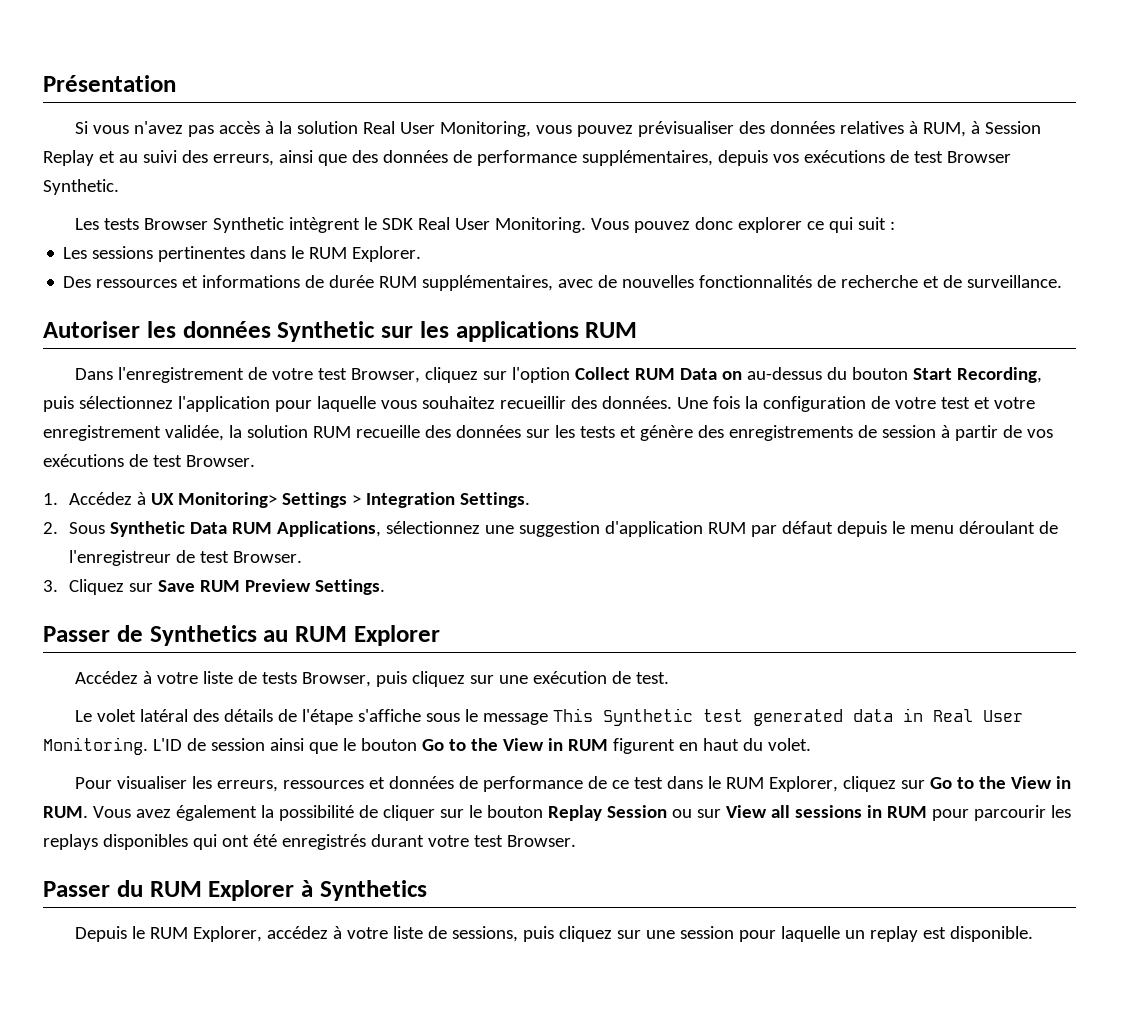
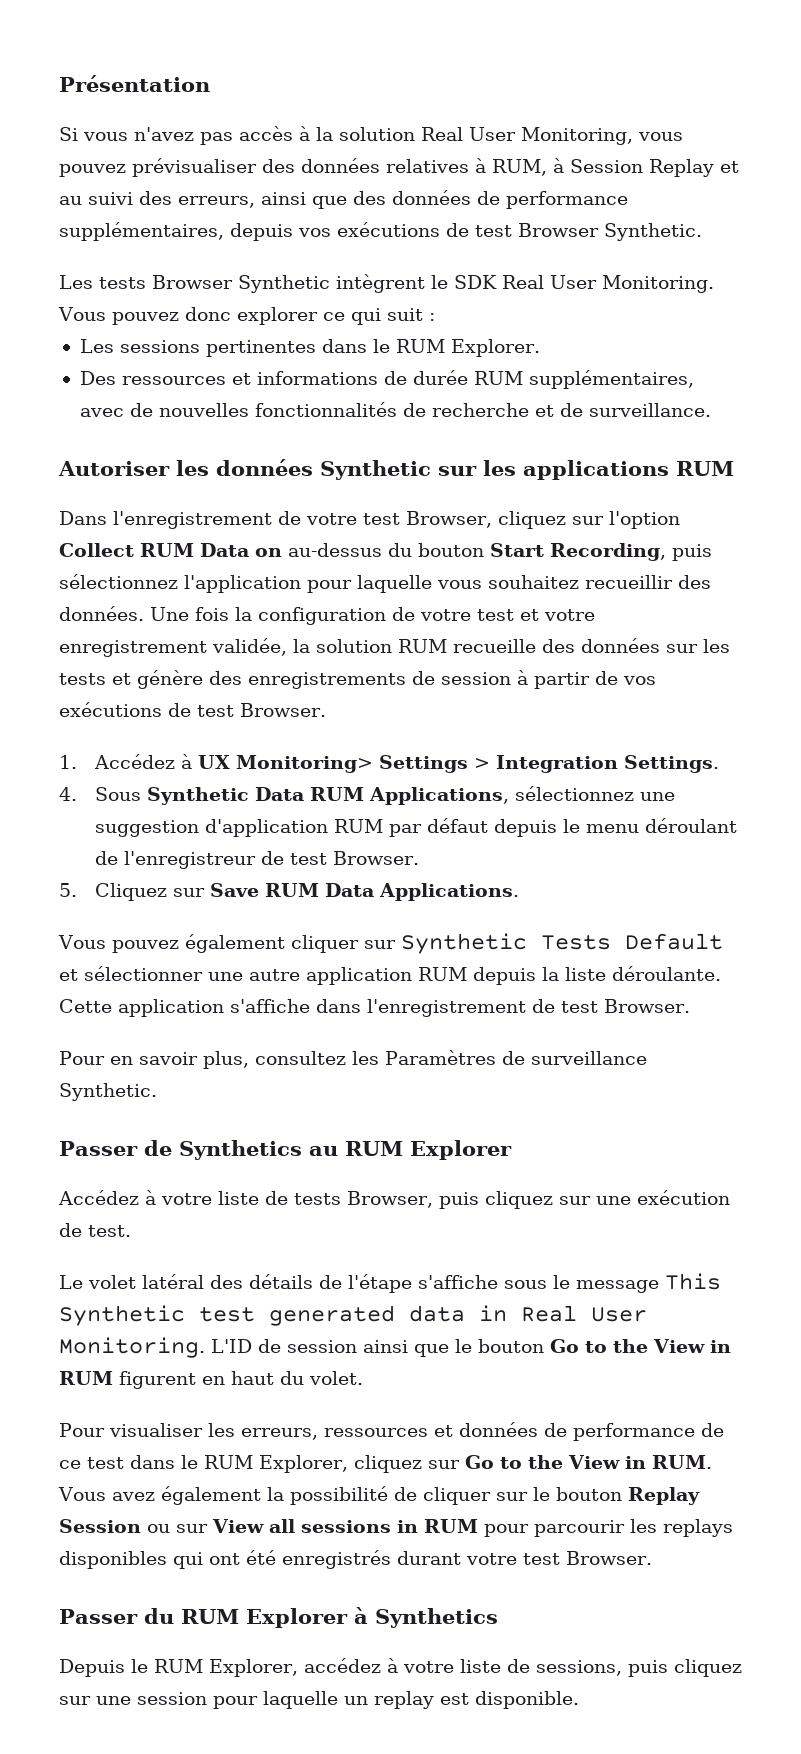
- 2. Sous Synthetic Data RUM Applications, sélectionnez une suggestion d'application RUM par défaut depuis le menu déroulant de l'enregistreur de test Browser.
+ 4. Sous Synthetic Data RUM Applications, sélectionnez une suggestion d'application RUM par défaut depuis le menu déroulant de l'enregistreur de test Browser.
- 3. Cliquez sur Save RUM Preview Settings.
+ 5. Cliquez sur Save RUM Data Applications.
+ Vous pouvez également cliquer sur Synthetic Tests Default et sélectionner une autre application RUM depuis la liste déroulante. Cette application s'affiche dans l'enregistrement de test Browser.
+ Pour en savoir plus, consultez les Paramètres de surveillance Synthetic.

